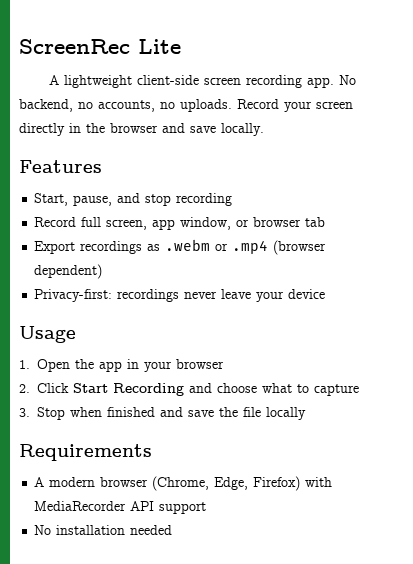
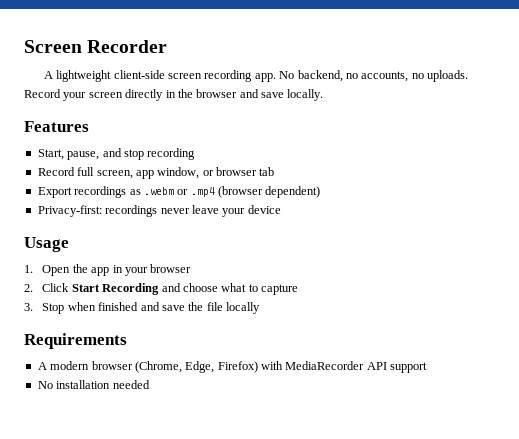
- ScreenRec Lite
+ Screen Recorder

